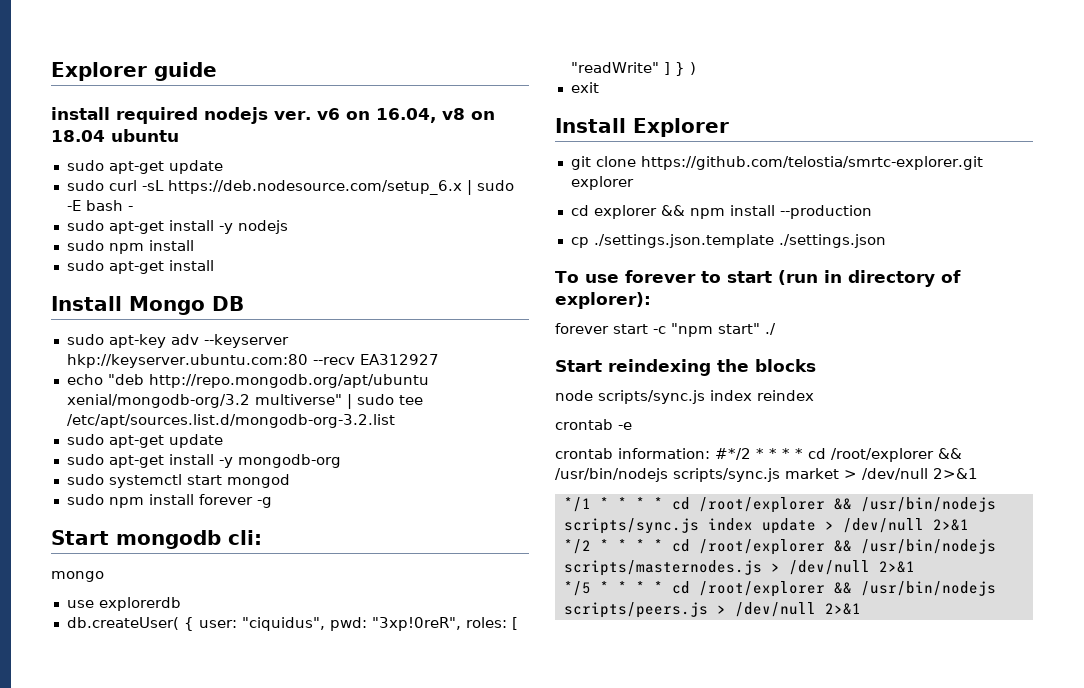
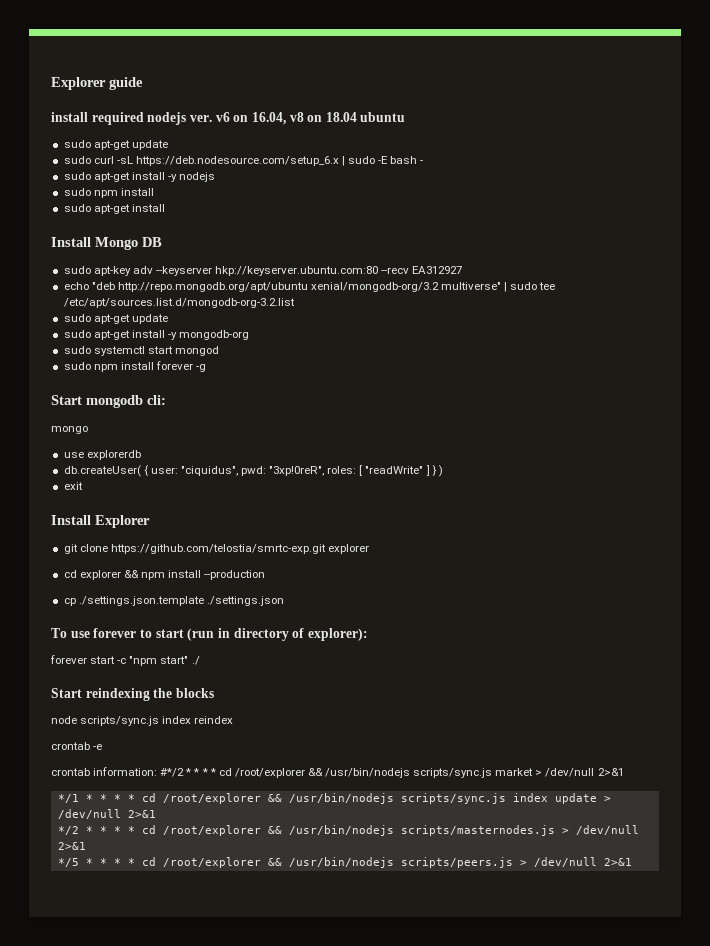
- git clone https://github.com/telostia/smrtc-explorer.git explorer
+ git clone https://github.com/telostia/smrtc-exp.git explorer

